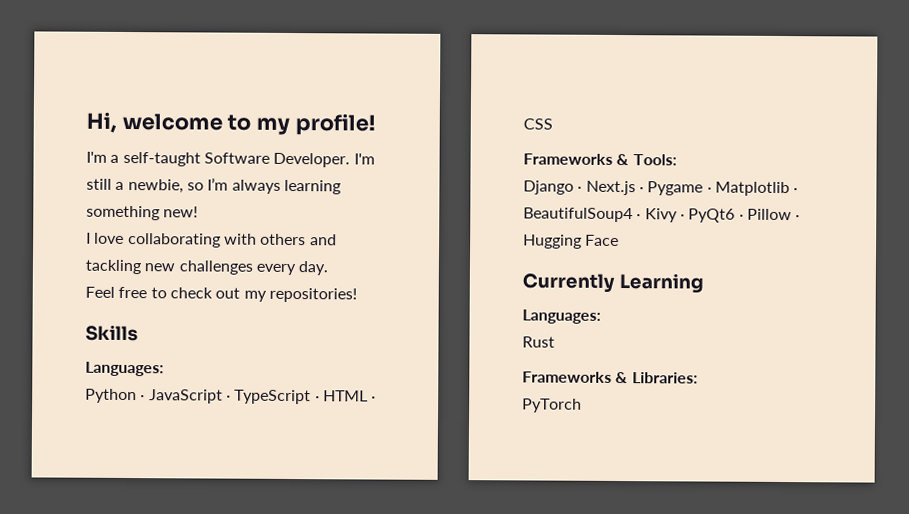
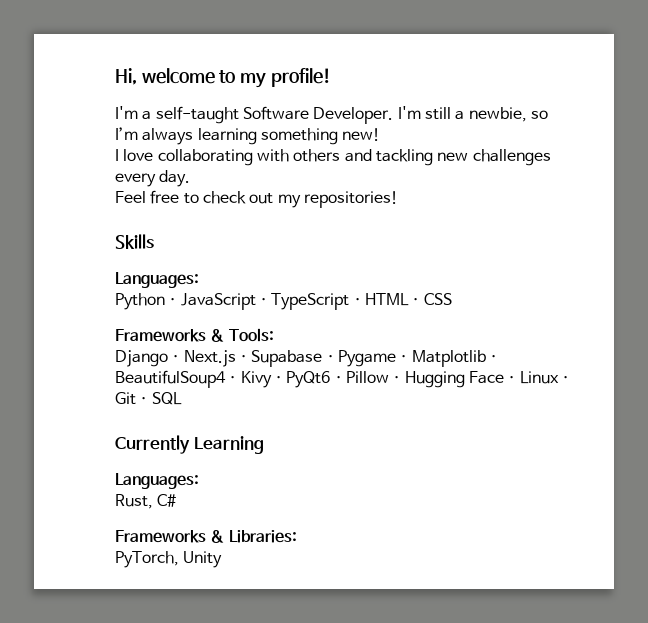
- Django · Next.js · Pygame · Matplotlib · BeautifulSoup4 · Kivy · PyQt6 · Pillow · Hugging Face
+ Django · Next.js · Supabase · Pygame · Matplotlib · BeautifulSoup4 · Kivy · PyQt6 · Pillow · Hugging Face · Linux · Git · SQL
- Rust
+ Rust, C#
- PyTorch
+ PyTorch, Unity

